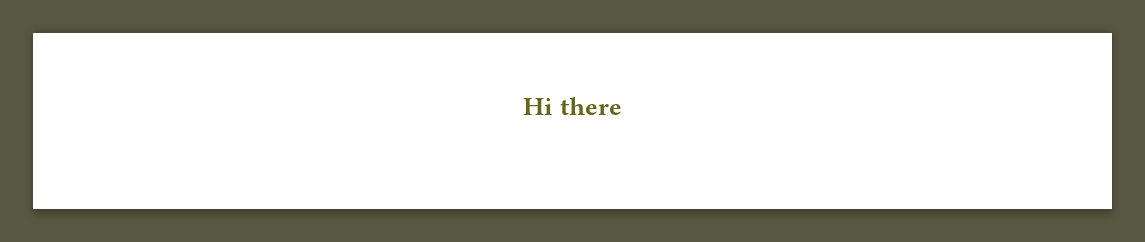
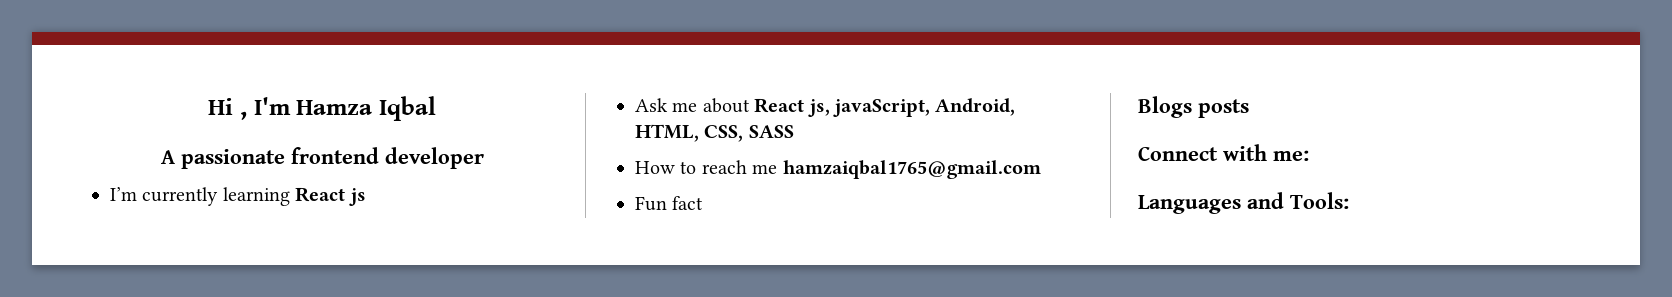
- Hi there
+ Hi , I'm Hamza Iqbal
+ A passionate frontend developer
+ I’m currently learning React js
+ Ask me about React js, javaScript, Android, HTML, CSS, SASS
+ How to reach me hamzaiqbal1765@gmail.com
+ Fun fact
+ Blogs posts
+ Connect with me:
+ Languages and Tools:

